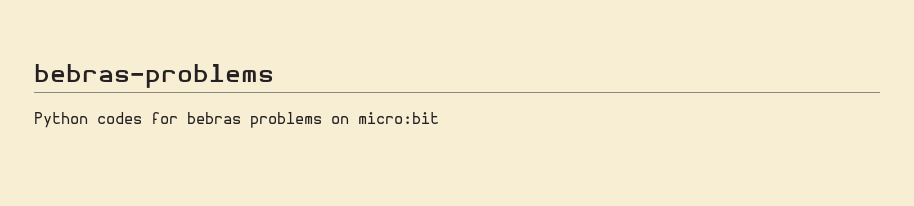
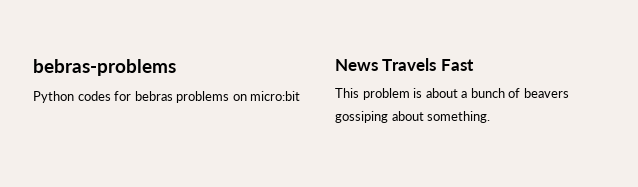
+ News Travels Fast
+ This problem is about a bunch of beavers gossiping about something.

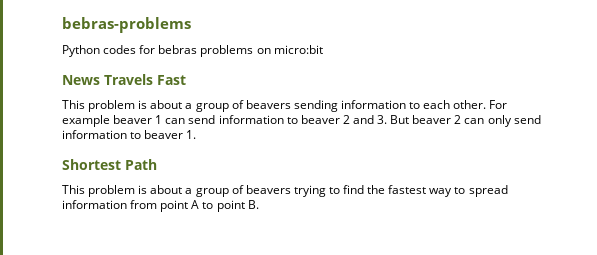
- This problem is about a bunch of beavers gossiping about something.
+ This problem is about a group of beavers sending information to each other. For example beaver 1 can send information to beaver 2 and 3. But beaver 2 can only send information to beaver 1.
+ Shortest Path
+ This problem is about a group of beavers trying to find the fastest way to spread information from point A to point B.

